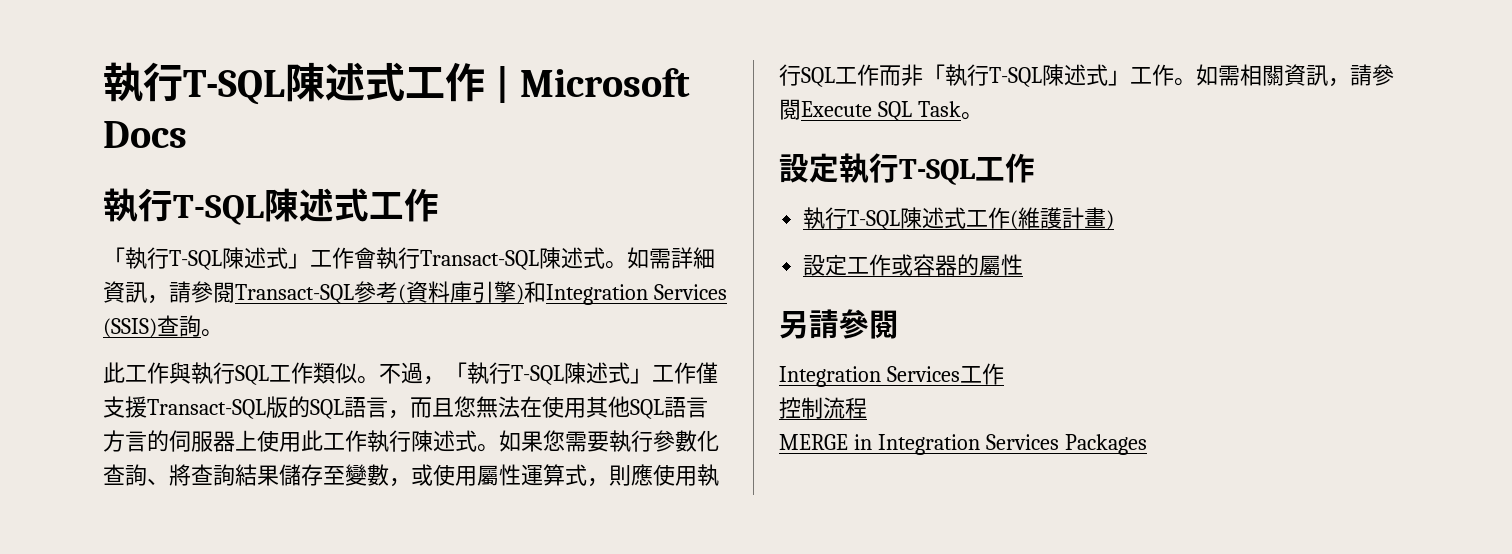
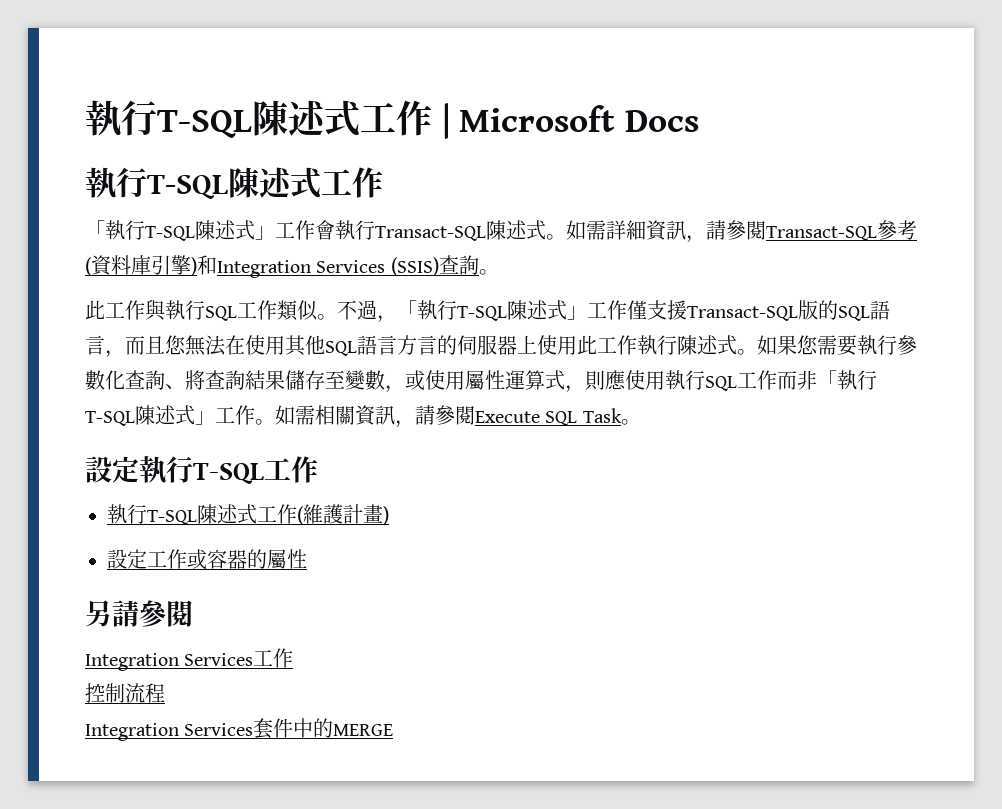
- MERGE in Integration Services Packages
+ Integration Services套件中的MERGE

